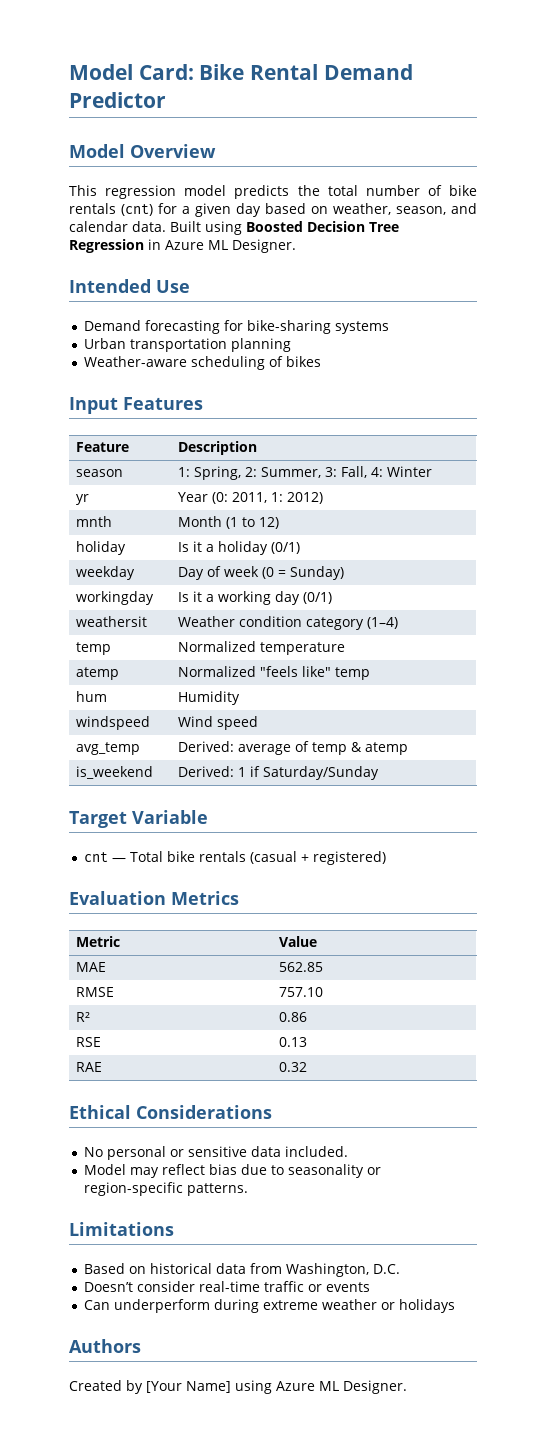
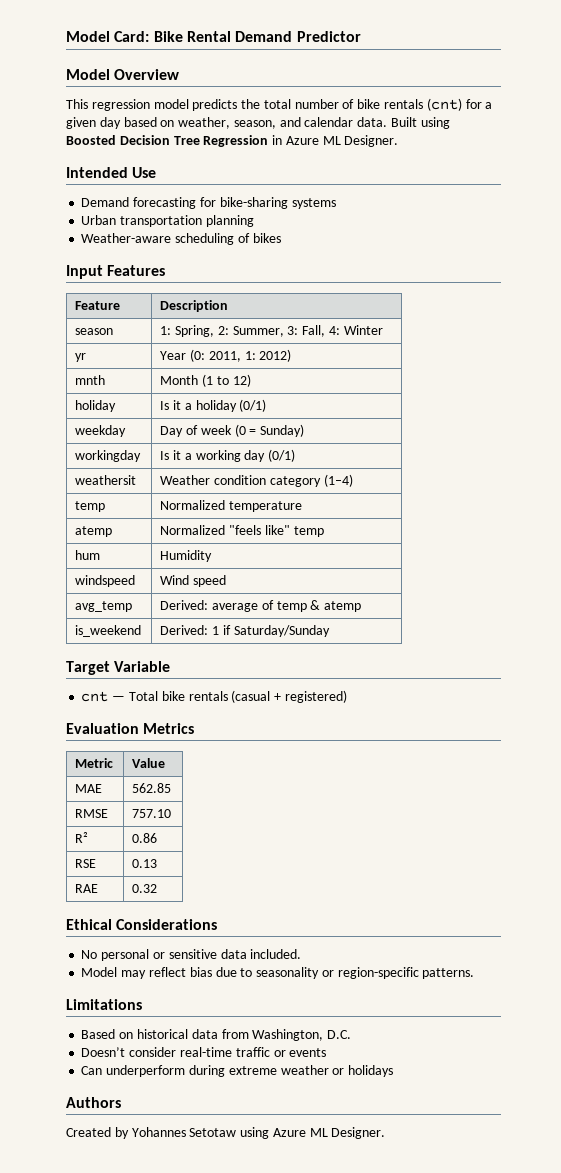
- Created by [Your Name] using Azure ML Designer.
+ Created by Yohannes Setotaw using Azure ML Designer.

